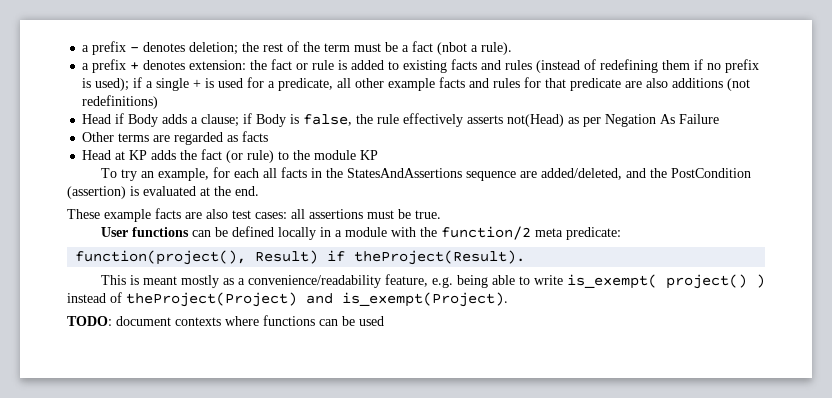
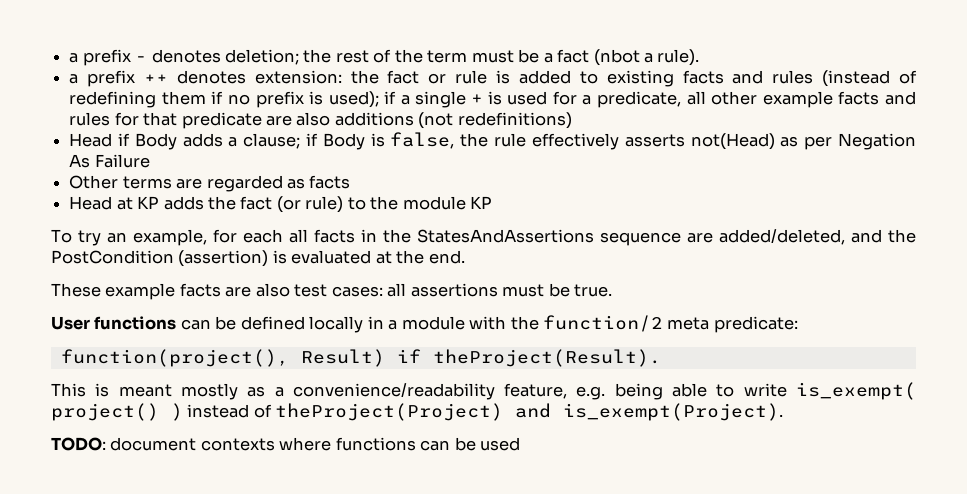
- a prefix + denotes extension: the fact or rule is added to existing facts and rules (instead of redefining them if no prefix is used); if a single + is used for a predicate, all other example facts and rules for that predicate are also additions (not redefinitions)
+ a prefix ++ denotes extension: the fact or rule is added to existing facts and rules (instead of redefining them if no prefix is used); if a single + is used for a predicate, all other example facts and rules for that predicate are also additions (not redefinitions)

